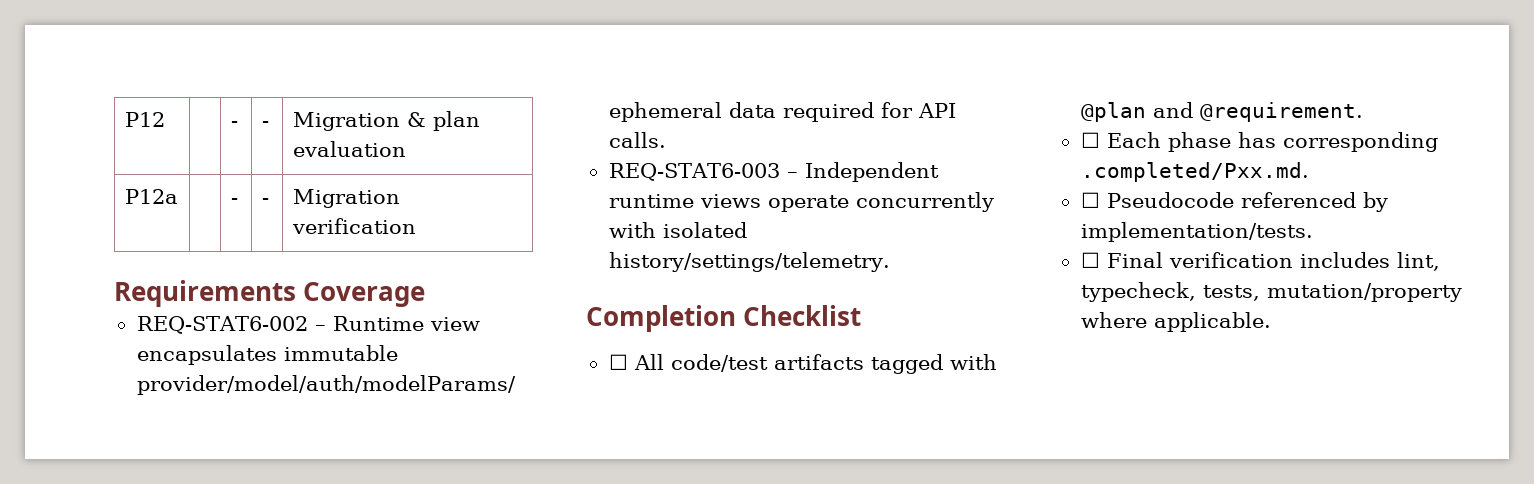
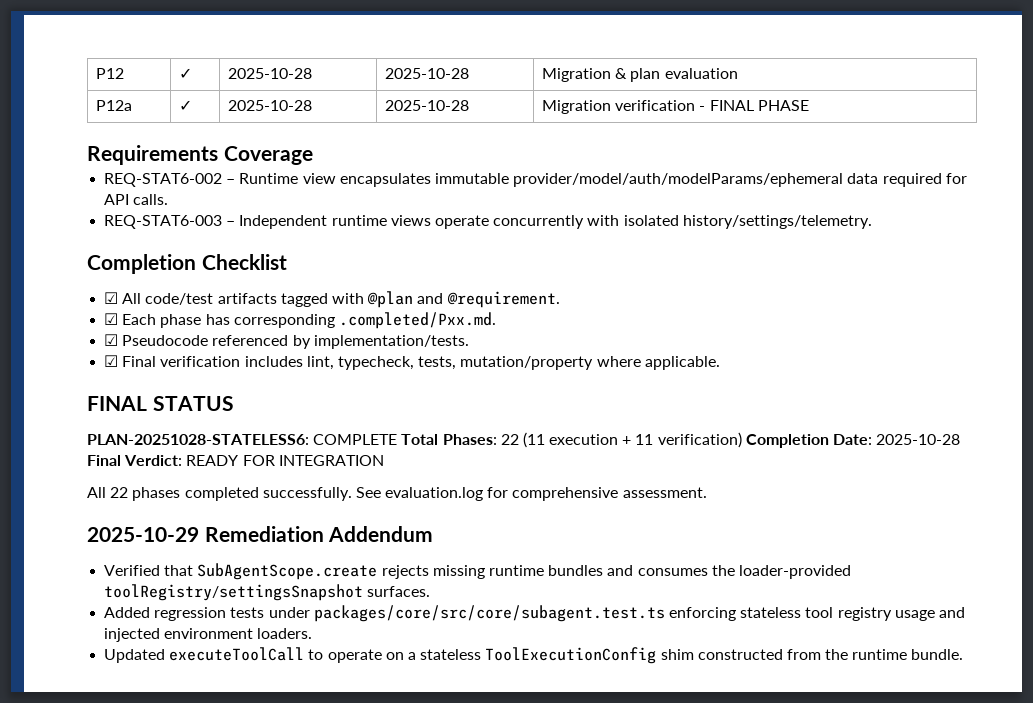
- P12 | | - | - | Migration & plan evaluation
+ P12 | ✓ | 2025-10-28 | 2025-10-28 | Migration & plan evaluation
- P12a | | - | - | Migration verification
+ P12a | ✓ | 2025-10-28 | 2025-10-28 | Migration verification - FINAL PHASE
- ☐ All code/test artifacts tagged with @plan and @requirement.
+ ☑ All code/test artifacts tagged with @plan and @requirement.
- ☐ Each phase has corresponding .completed/Pxx.md.
+ ☑ Each phase has corresponding .completed/Pxx.md.
- ☐ Pseudocode referenced by implementation/tests.
+ ☑ Pseudocode referenced by implementation/tests.
- ☐ Final verification includes lint, typecheck, tests, mutation/property where applicable.
+ ☑ Final verification includes lint, typecheck, tests, mutation/property where applicable.
+ FINAL STATUS
+ PLAN-20251028-STATELESS6: COMPLETE Total Phases: 22 (11 execution + 11 verification) Completion Date: 2025-10-28 Final Verdict: READY FOR INTEGRATION
+ All 22 phases completed successfully. See evaluation.log for comprehensive assessment.
+ 2025-10-29 Remediation Addendum
+ Verified that SubAgentScope.create rejects missing runtime bundles and consumes the loader-provided toolRegistry/settingsSnapshot surfaces.
+ Added regression tests under packages/core/src/core/subagent.test.ts enforcing stateless tool registry usage and injected environment loaders.
+ Updated executeToolCall to operate on a stateless ToolExecutionConfig shim constructed from the runtime bundle.

